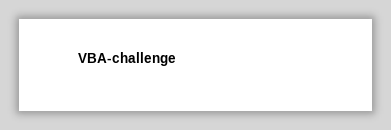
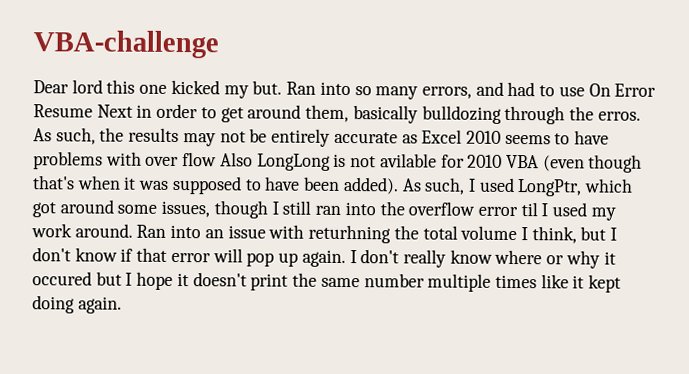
+ Dear lord this one kicked my but. Ran into so many errors, and had to use On Error Resume Next in order to get around them, basically bulldozing through the erros. As such, the results may not be entirely accurate as Excel 2010 seems to have problems with over flow Also LongLong is not avilable for 2010 VBA (even though that's when it was supposed to have been added). As such, I used LongPtr, which got around some issues, though I still ran into the overflow error til I used my work around. Ran into an issue with returhning the total volume I think, but I don't know if that error will pop up again. I don't really know where or why it occured but I hope it doesn't print the same number multiple times like it kept doing again.

